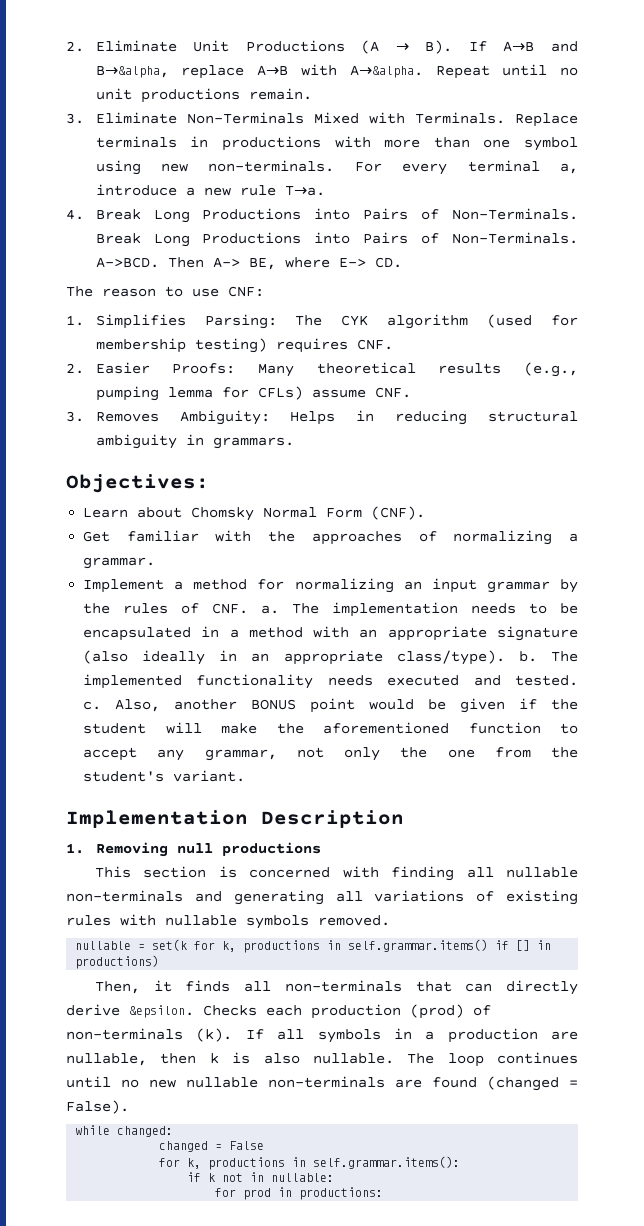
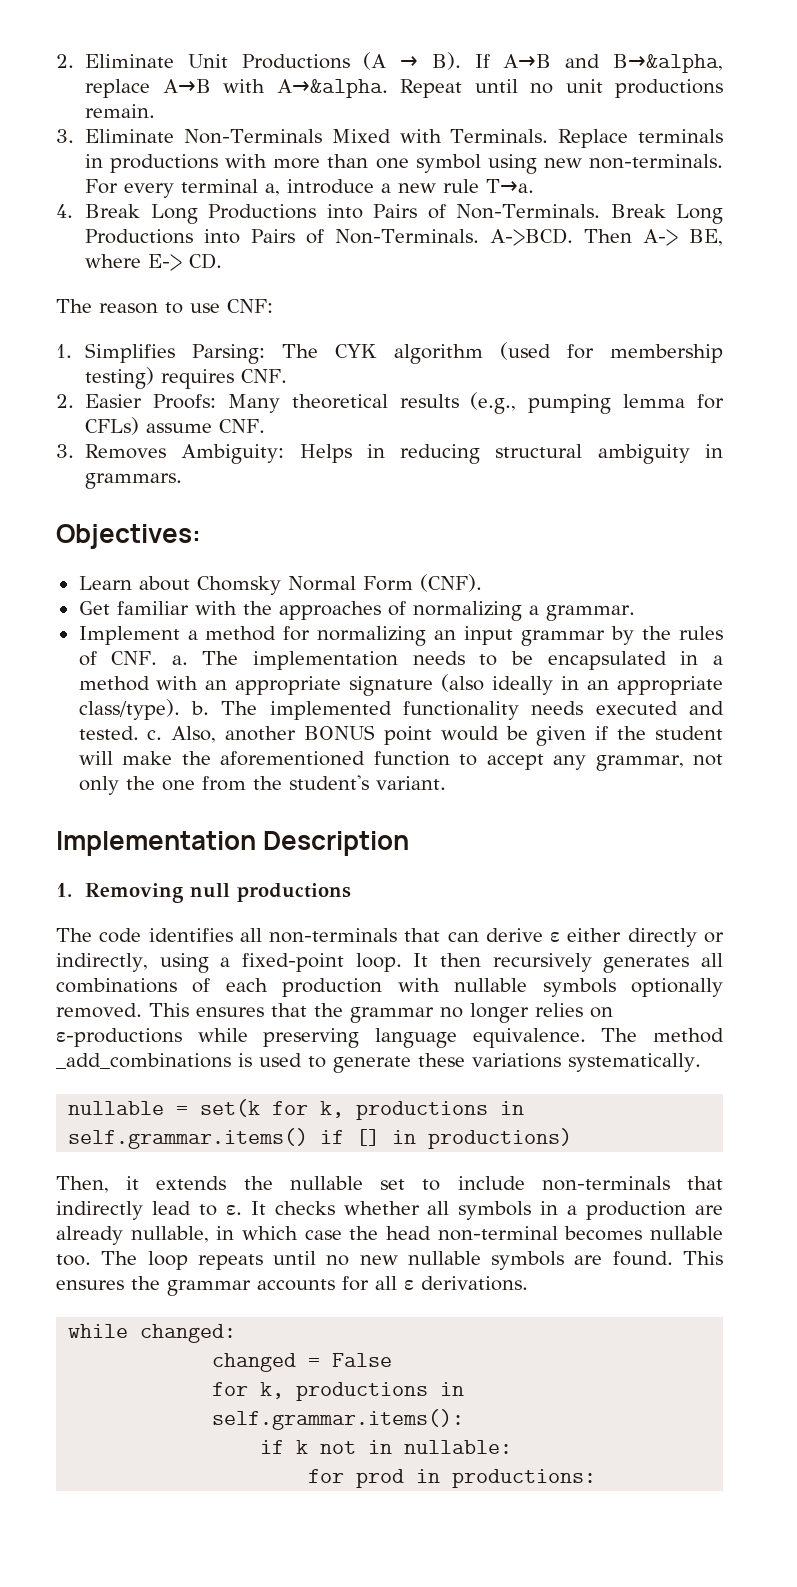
- This section is concerned with finding all nullable non-terminals and generating all variations of existing rules with nullable symbols removed.
+ The code identifies all non-terminals that can derive ε either directly or indirectly, using a fixed-point loop. It then recursively generates all combinations of each production with nullable symbols optionally removed. This ensures that the grammar no longer relies on ε-productions while preserving language equivalence. The method _add_combinations is used to generate these variations systematically.
- Then, it finds all non-terminals that can directly derive &epsilon. Checks each production (prod) of non-terminals (k). If all symbols in a production are nullable, then k is also nullable.
+ Then, it extends the nullable set to include non-terminals that indirectly lead to ε. It checks whether all symbols in a production are already nullable, in which case the head non-terminal becomes nullable too.
- The loop continues until no new nullable non-terminals are found (changed = False).
+ The loop repeats until no new nullable symbols are found. This ensures the grammar accounts for all ε derivations.

